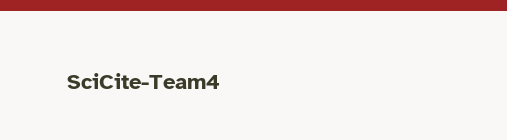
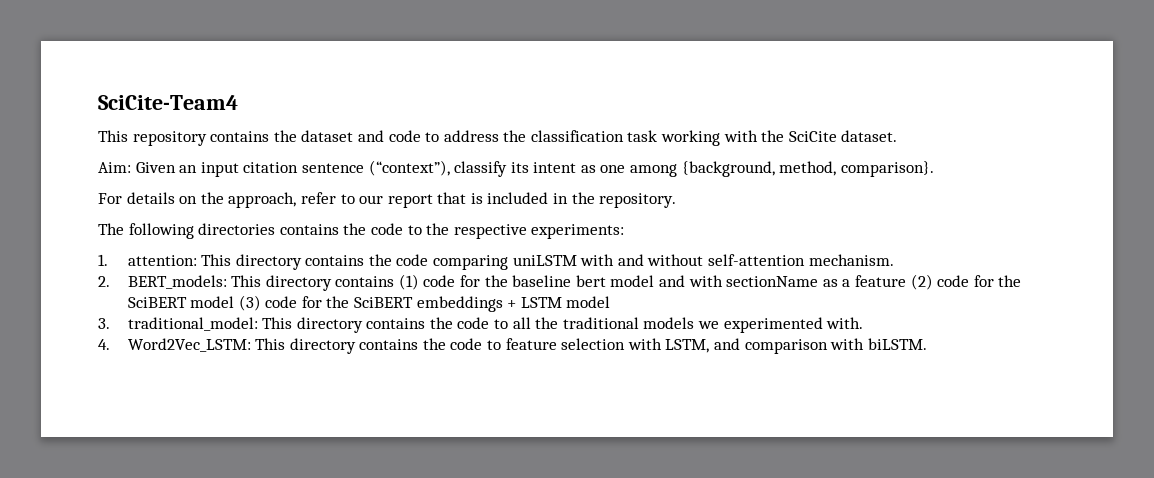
+ This repository contains the dataset and code to address the classification task working with the SciCite dataset.
+ Aim: Given an input citation sentence (“context”), classify its intent as one among {background, method, comparison}.
+ For details on the approach, refer to our report that is included in the repository.
+ The following directories contains the code to the respective experiments:
+ 1. attention: This directory contains the code comparing uniLSTM with and without self-attention mechanism.
+ 2. BERT_models: This directory contains (1) code for the baseline bert model and with sectionName as a feature (2) code for the SciBERT model (3) code for the SciBERT embeddings + LSTM model
+ 3. traditional_model: This directory contains the code to all the traditional models we experimented with.
+ 4. Word2Vec_LSTM: This directory contains the code to feature selection with LSTM, and comparison with biLSTM.

